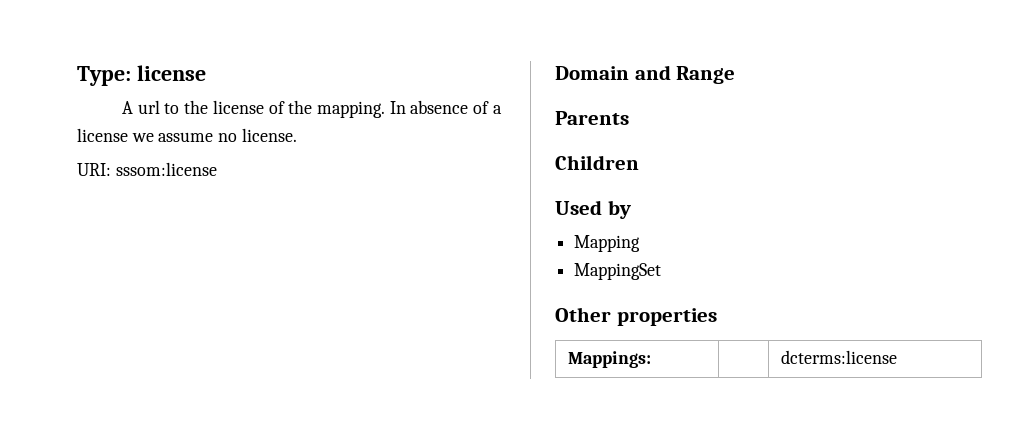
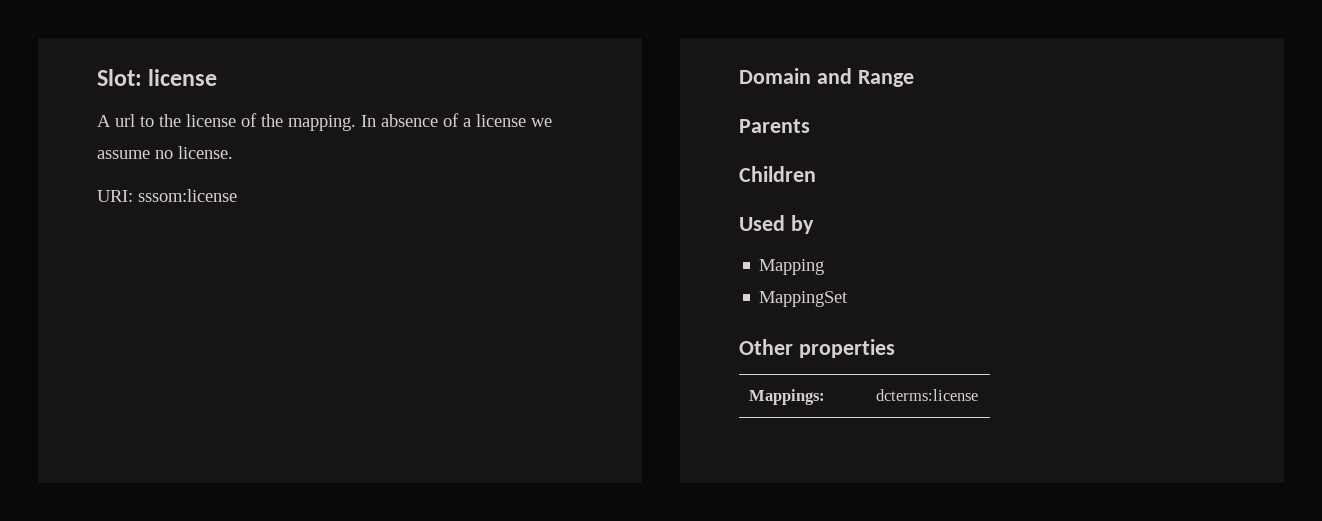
- Type: license
+ Slot: license

